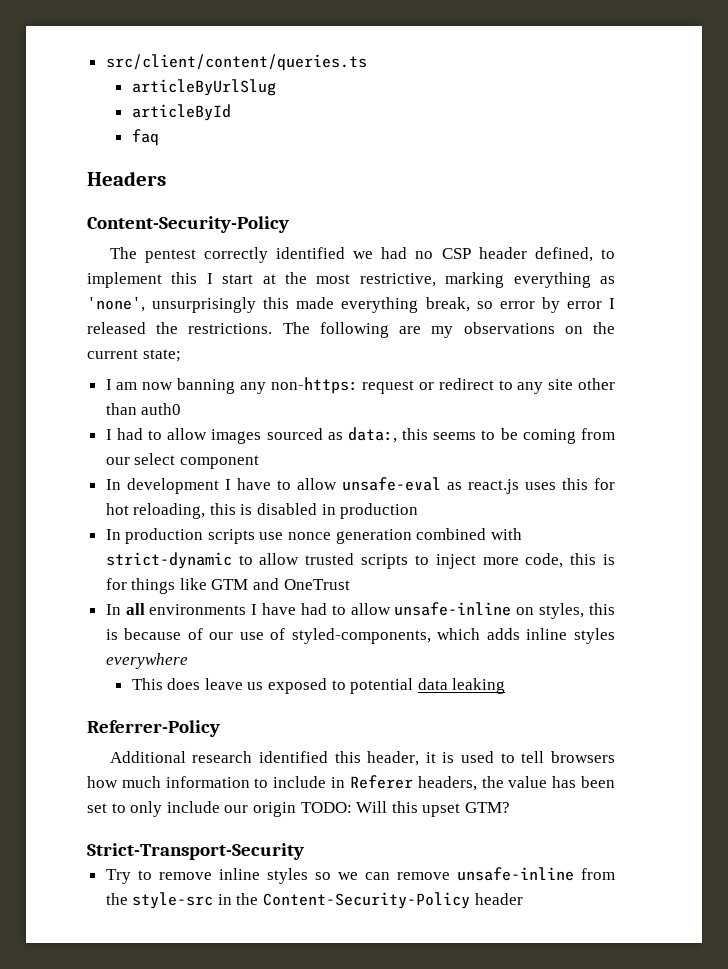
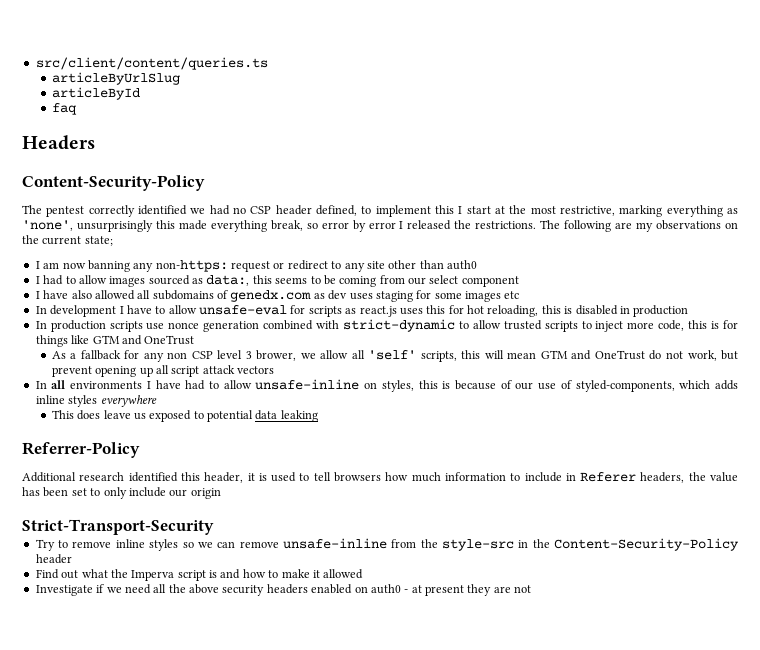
+ I have also allowed all subdomains of genedx.com as dev uses staging for some images etc
- In development I have to allow unsafe-eval as react.js uses this for hot reloading, this is disabled in production
+ In development I have to allow unsafe-eval for scripts as react.js uses this for hot reloading, this is disabled in production
+ As a fallback for any non CSP level 3 brower, we allow all 'self' scripts, this will mean GTM and OneTrust do not work, but prevent opening up all script attack vectors
- Additional research identified this header, it is used to tell browsers how much information to include in Referer headers, the value has been set to only include our origin TODO: Will this upset GTM?
+ Additional research identified this header, it is used to tell browsers how much information to include in Referer headers, the value has been set to only include our origin
+ Find out what the Imperva script is and how to make it allowed
+ Investigate if we need all the above security headers enabled on auth0 - at present they are not

